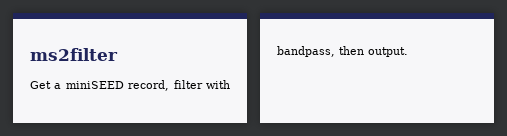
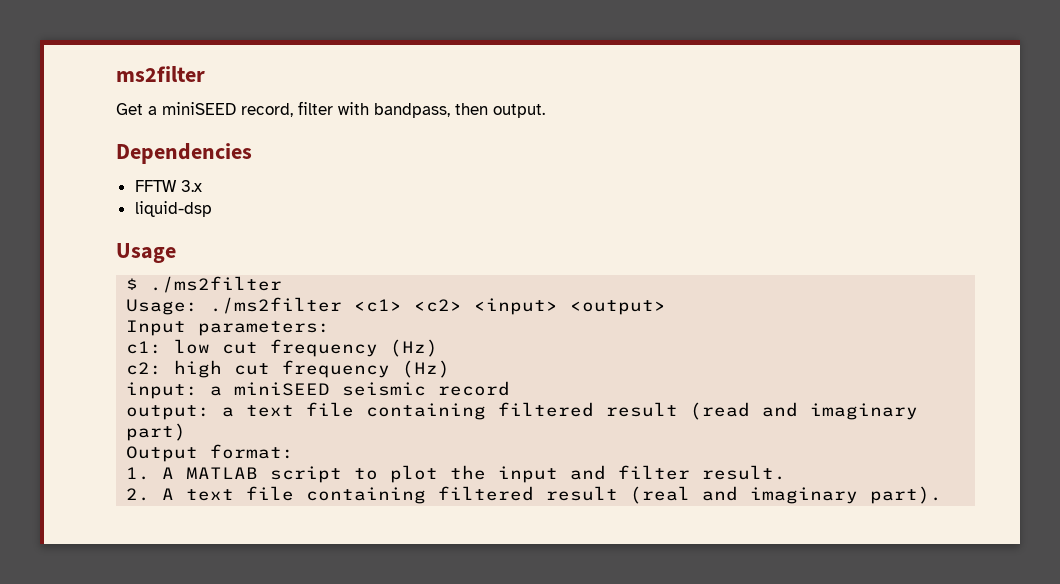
+ Dependencies
+ FFTW 3.x
+ liquid-dsp
+ Usage
+ $ ./ms2filter
+ Usage: ./ms2filter <c1> <c2> <input> <output>
+ Input parameters:
+ c1: low cut frequency (Hz)
+ c2: high cut frequency (Hz)
+ input: a miniSEED seismic record
+ output: a text file containing filtered result (read and imaginary part)
+ Output format:
+ 1. A MATLAB script to plot the input and filter result.
+ 2. A text file containing filtered result (real and imaginary part).

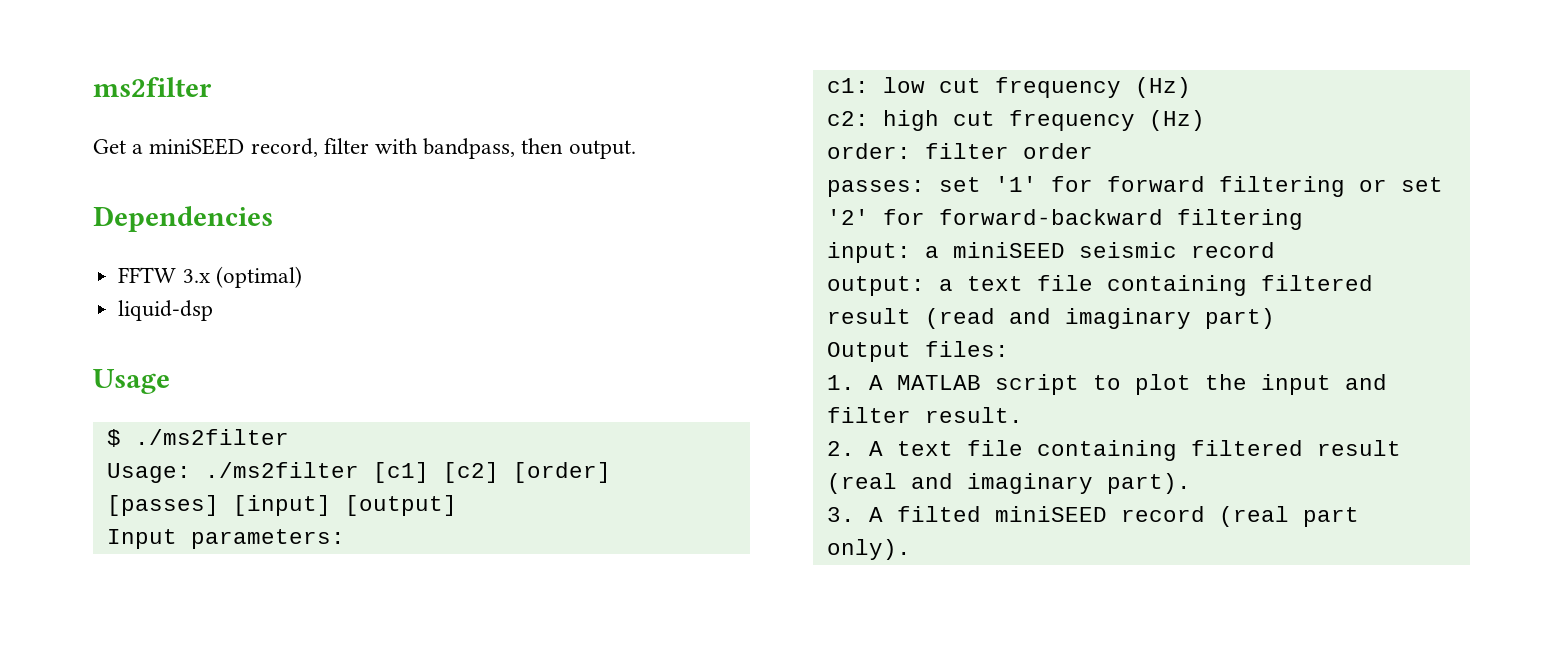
- FFTW 3.x
+ FFTW 3.x (optimal)
- Usage: ./ms2filter <c1> <c2> <input> <output>
+ Usage: ./ms2filter [c1] [c2] [order] [passes] [input] [output]
+ order: filter order
+ passes: set '1' for forward filtering or set '2' for forward-backward filtering
- Output format:
+ Output files:
+ 3. A filted miniSEED record (real part only).

